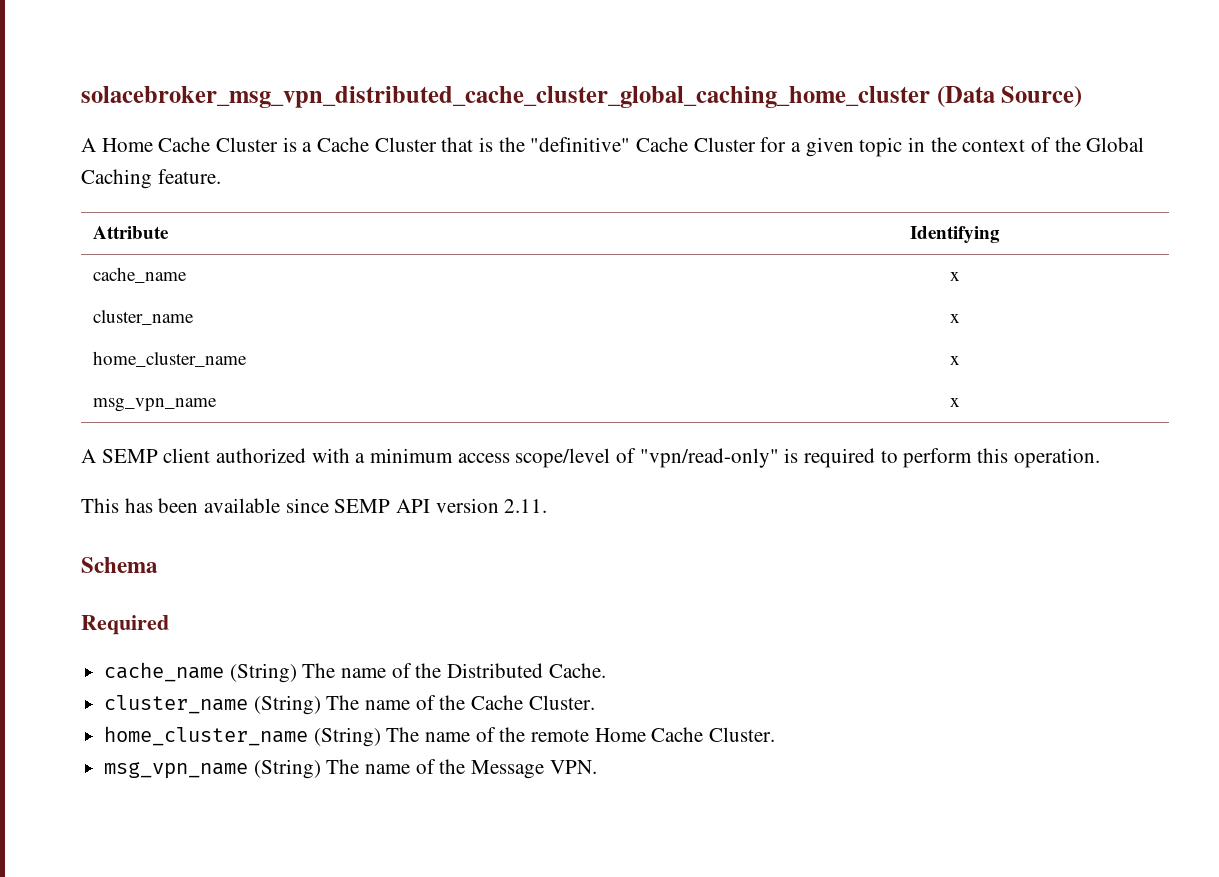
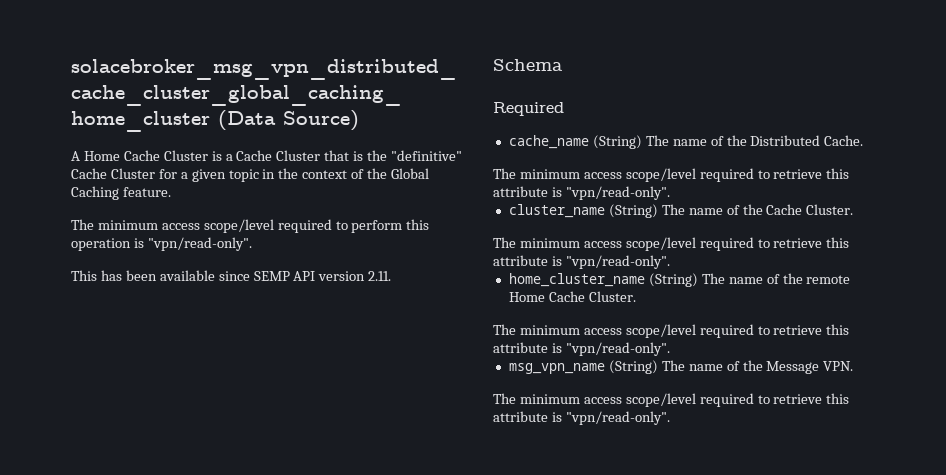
- Attribute | Identifying
- cache_name | x
- cluster_name | x
- home_cluster_name | x
- msg_vpn_name | x
- A SEMP client authorized with a minimum access scope/level of "vpn/read-only" is required to perform this operation.
+ The minimum access scope/level required to perform this operation is "vpn/read-only".
  cache_name (String) The name of the Distributed Cache.
+ The minimum access scope/level required to retrieve this attribute is "vpn/read-only".
  cluster_name (String) The name of the Cache Cluster.
+ The minimum access scope/level required to retrieve this attribute is "vpn/read-only".
  home_cluster_name (String) The name of the remote Home Cache Cluster.
+ The minimum access scope/level required to retrieve this attribute is "vpn/read-only".
  msg_vpn_name (String) The name of the Message VPN.
+ The minimum access scope/level required to retrieve this attribute is "vpn/read-only".

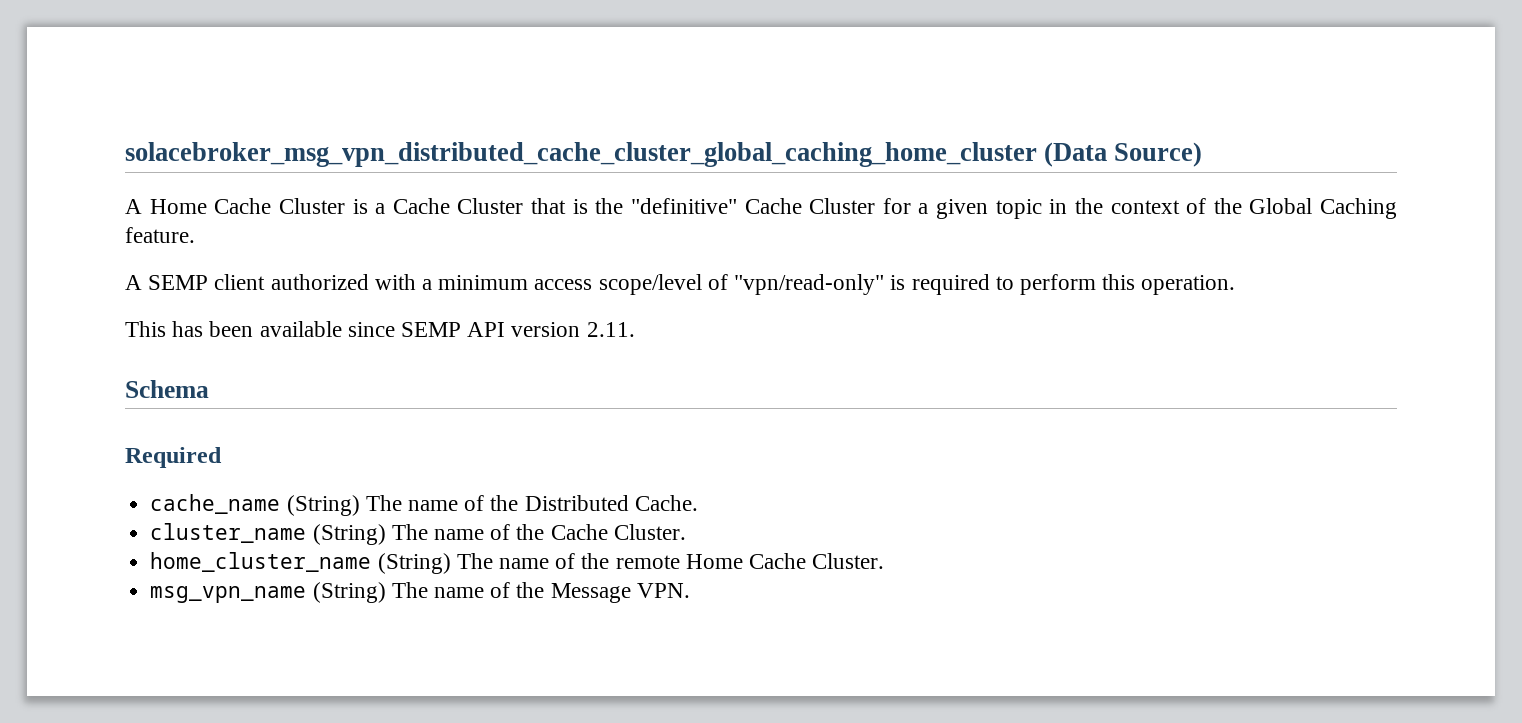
- The minimum access scope/level required to perform this operation is "vpn/read-only".
+ A SEMP client authorized with a minimum access scope/level of "vpn/read-only" is required to perform this operation.
  cache_name (String) The name of the Distributed Cache.
- The minimum access scope/level required to retrieve this attribute is "vpn/read-only".
  cluster_name (String) The name of the Cache Cluster.
- The minimum access scope/level required to retrieve this attribute is "vpn/read-only".
  home_cluster_name (String) The name of the remote Home Cache Cluster.
- The minimum access scope/level required to retrieve this attribute is "vpn/read-only".
  msg_vpn_name (String) The name of the Message VPN.
- The minimum access scope/level required to retrieve this attribute is "vpn/read-only".

